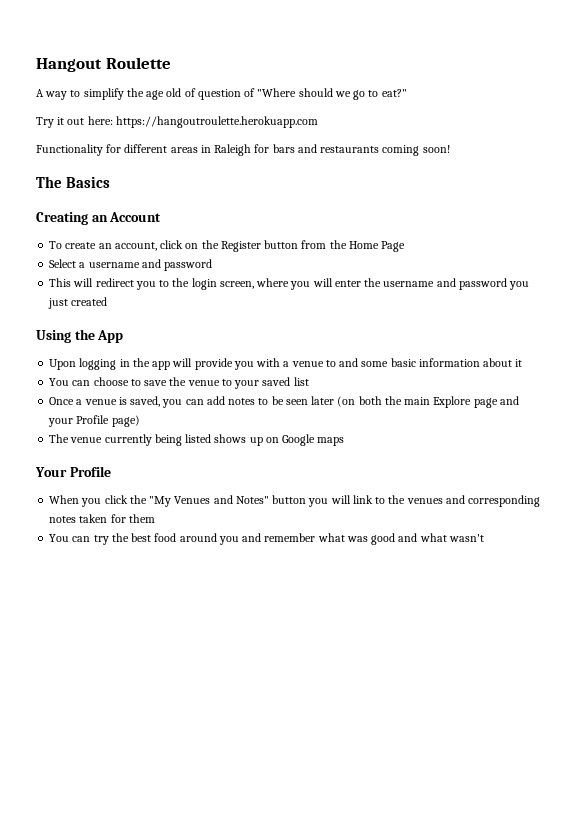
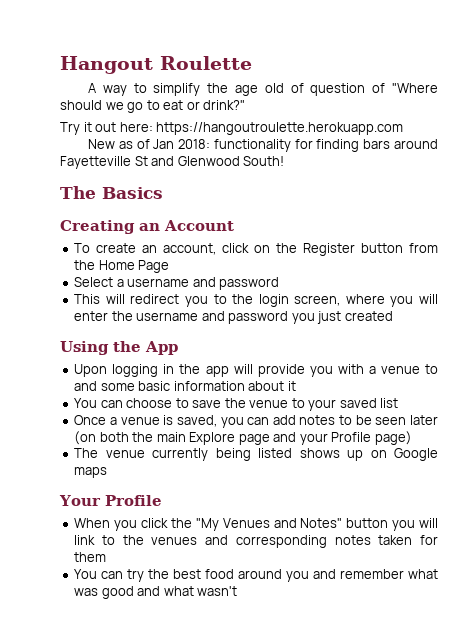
- A way to simplify the age old of question of "Where should we go to eat?"
+ A way to simplify the age old of question of "Where should we go to eat or drink?"
- Functionality for different areas in Raleigh for bars and restaurants coming soon!
+ New as of Jan 2018: functionality for finding bars around Fayetteville St and Glenwood South!

